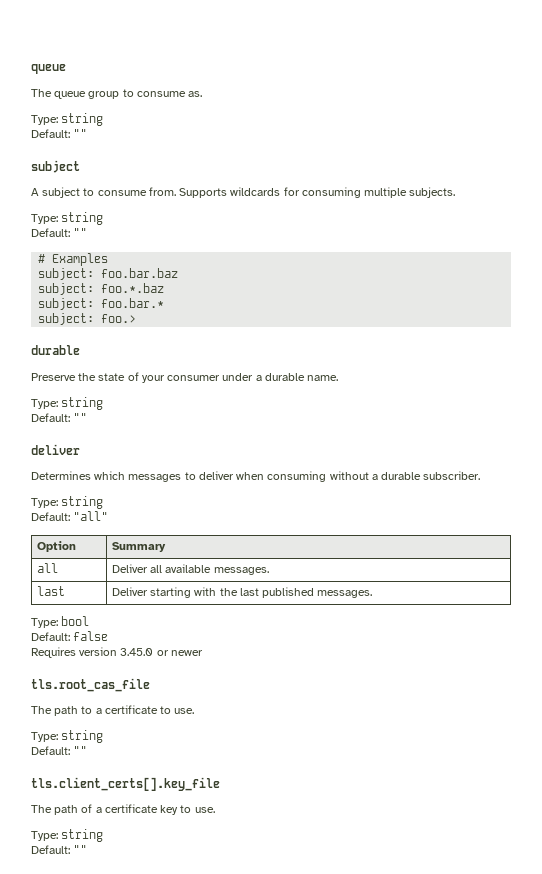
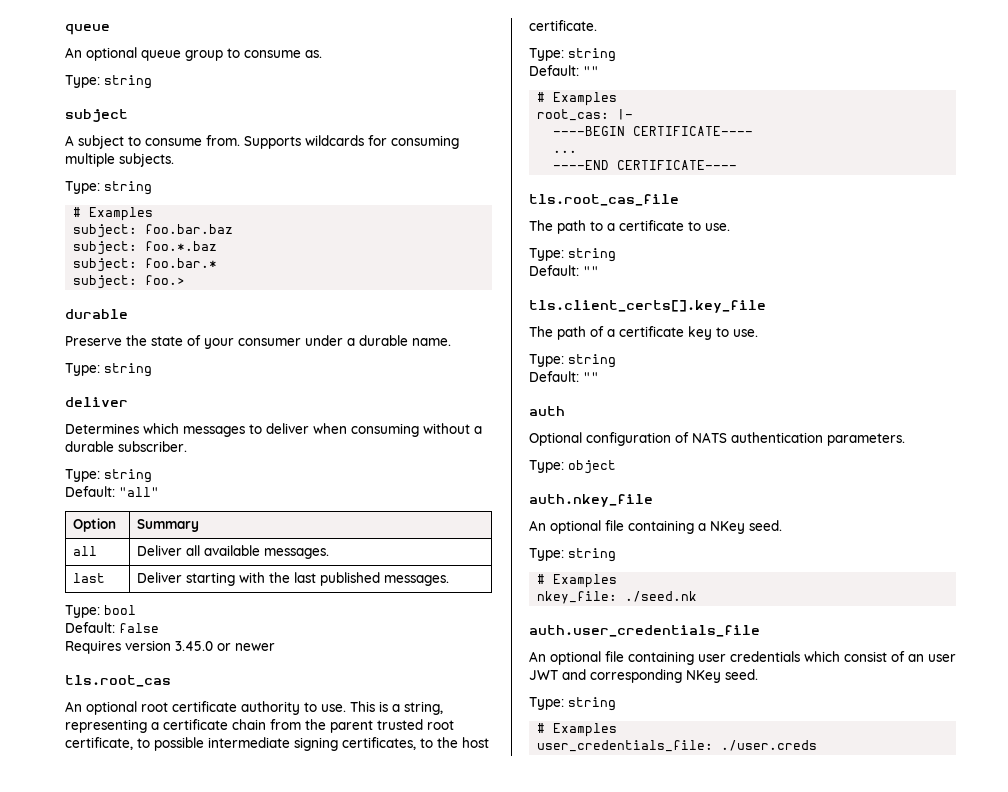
- The queue group to consume as.
+ An optional queue group to consume as.
  Type: string
- Default: ""
  Supports wildcards for consuming multiple subjects.
  Type: string
- Default: ""
  Preserve the state of your consumer under a durable name.
  Type: string
- Default: ""
+ tls.root_cas
+ An optional root certificate authority to use. This is a string, representing a certificate chain from the parent trusted root certificate, to possible intermediate signing certificates, to the host certificate.
+ Type: string
+ Default: ""
+ # Examples
+ root_cas: |-
+ ----BEGIN CERTIFICATE----
+ ...
+ ----END CERTIFICATE----
+ auth
+ Optional configuration of NATS authentication parameters.
+ Type: object
+ auth.nkey_file
+ An optional file containing a NKey seed.
+ Type: string
+ # Examples
+ nkey_file: ./seed.nk
+ auth.user_credentials_file
+ An optional file containing user credentials which consist of an user JWT and corresponding NKey seed.
+ Type: string
+ # Examples
+ user_credentials_file: ./user.creds

